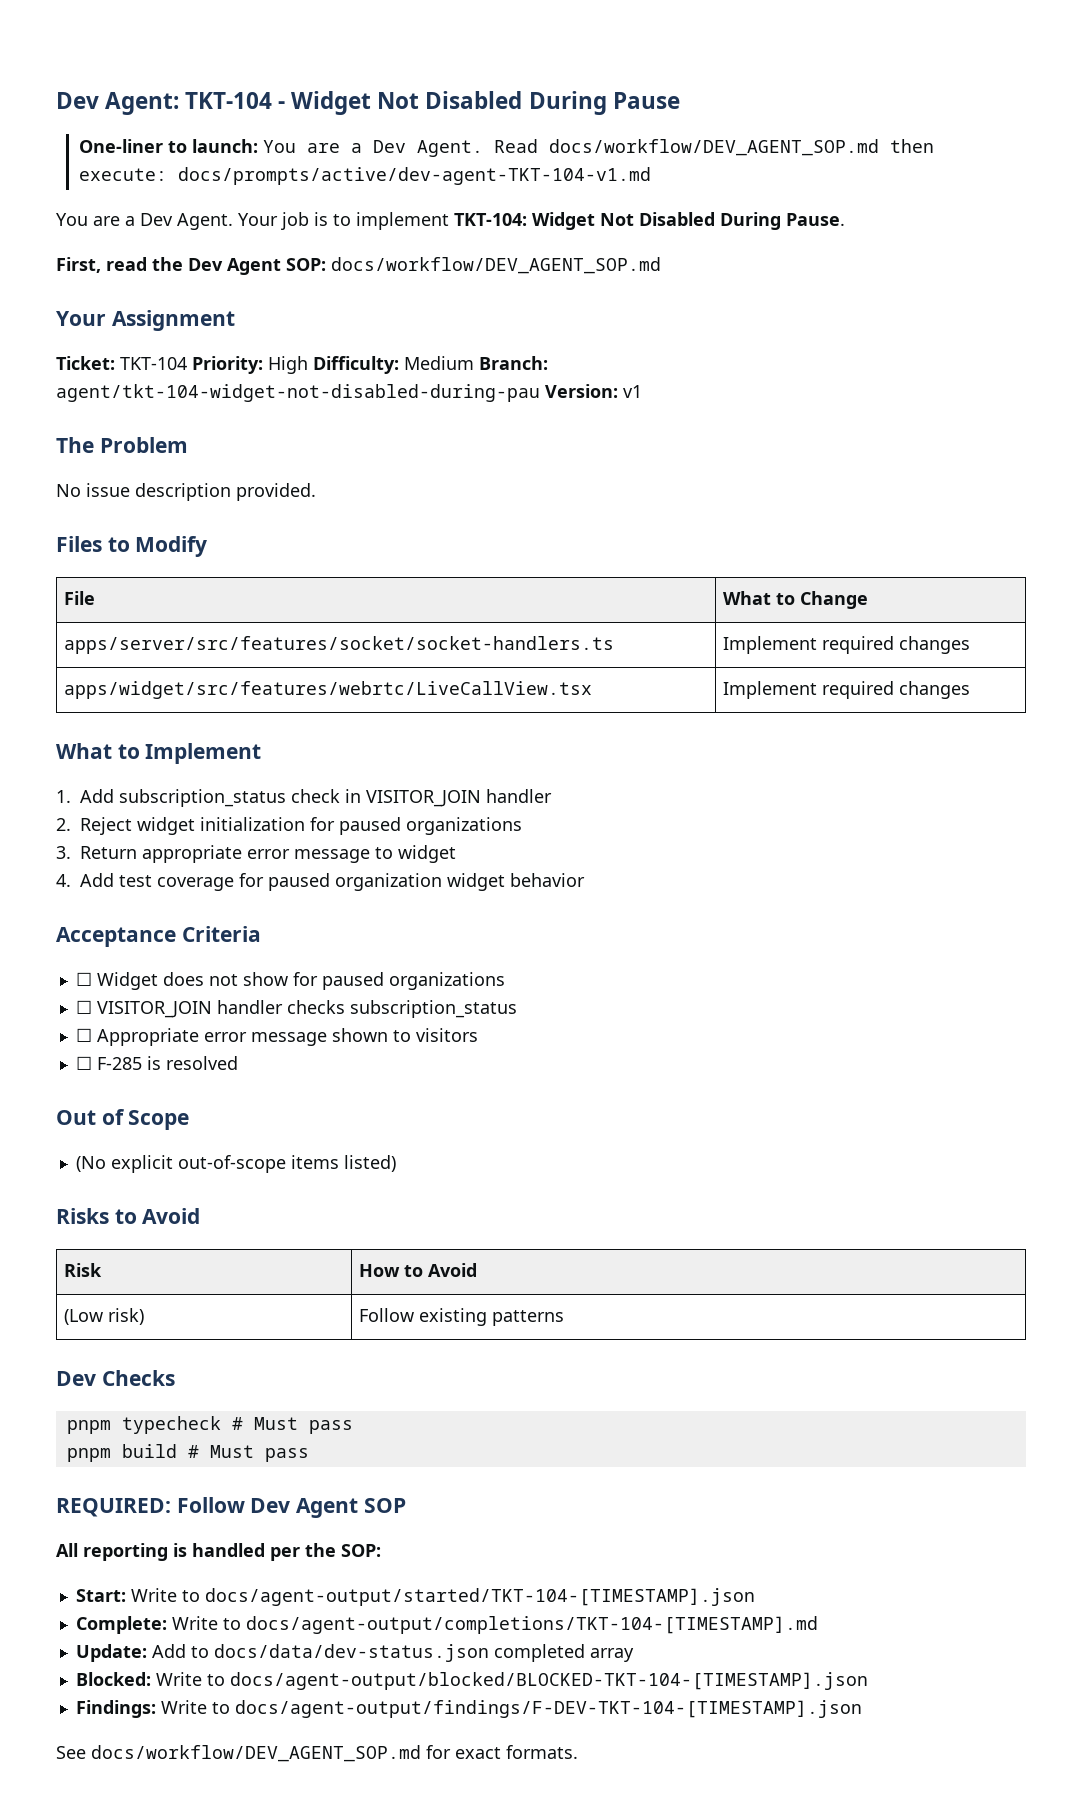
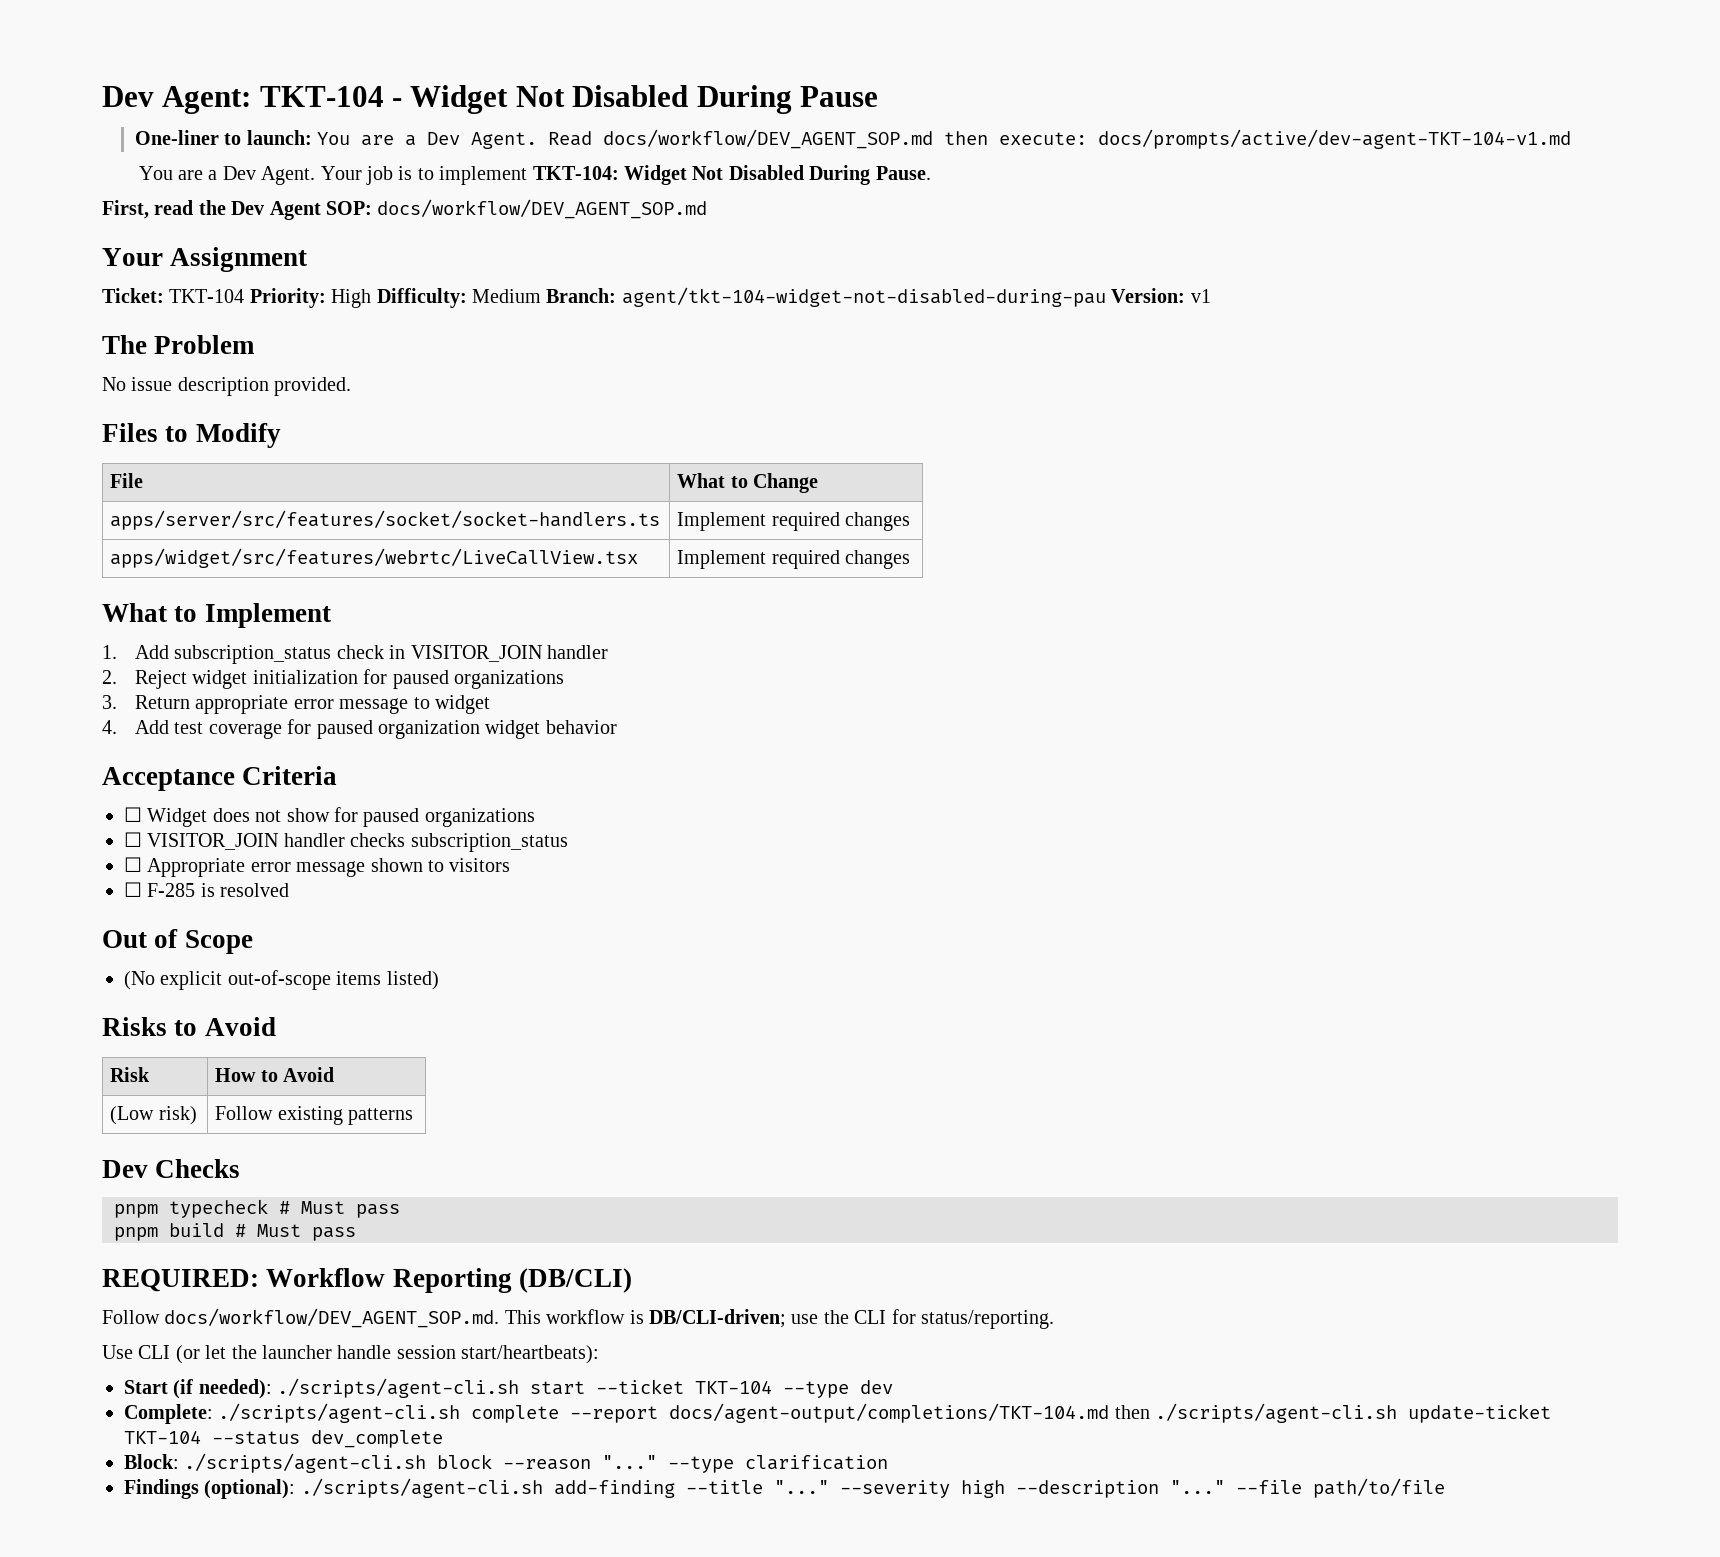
- REQUIRED: Follow Dev Agent SOP
- All reporting is handled per the SOP:
- Start: Write to docs/agent-output/started/TKT-104-[TIMESTAMP].json
- Complete: Write to docs/agent-output/completions/TKT-104-[TIMESTAMP].md
- Update: Add to docs/data/dev-status.json completed array
- Blocked: Write to docs/agent-output/blocked/BLOCKED-TKT-104-[TIMESTAMP].json
- Findings: Write to docs/agent-output/findings/F-DEV-TKT-104-[TIMESTAMP].json
- See docs/workflow/DEV_AGENT_SOP.md for exact formats.
+ REQUIRED: Workflow Reporting (DB/CLI)
+ Follow docs/workflow/DEV_AGENT_SOP.md. This workflow is DB/CLI-driven; use the CLI for status/reporting.
+ Use CLI (or let the launcher handle session start/heartbeats):
+ Start (if needed): ./scripts/agent-cli.sh start --ticket TKT-104 --type dev
+ Complete: ./scripts/agent-cli.sh complete --report docs/agent-output/completions/TKT-104.md then ./scripts/agent-cli.sh update-ticket TKT-104 --status dev_complete
+ Block: ./scripts/agent-cli.sh block --reason "..." --type clarification
+ Findings (optional): ./scripts/agent-cli.sh add-finding --title "..." --severity high --description "..." --file path/to/file

